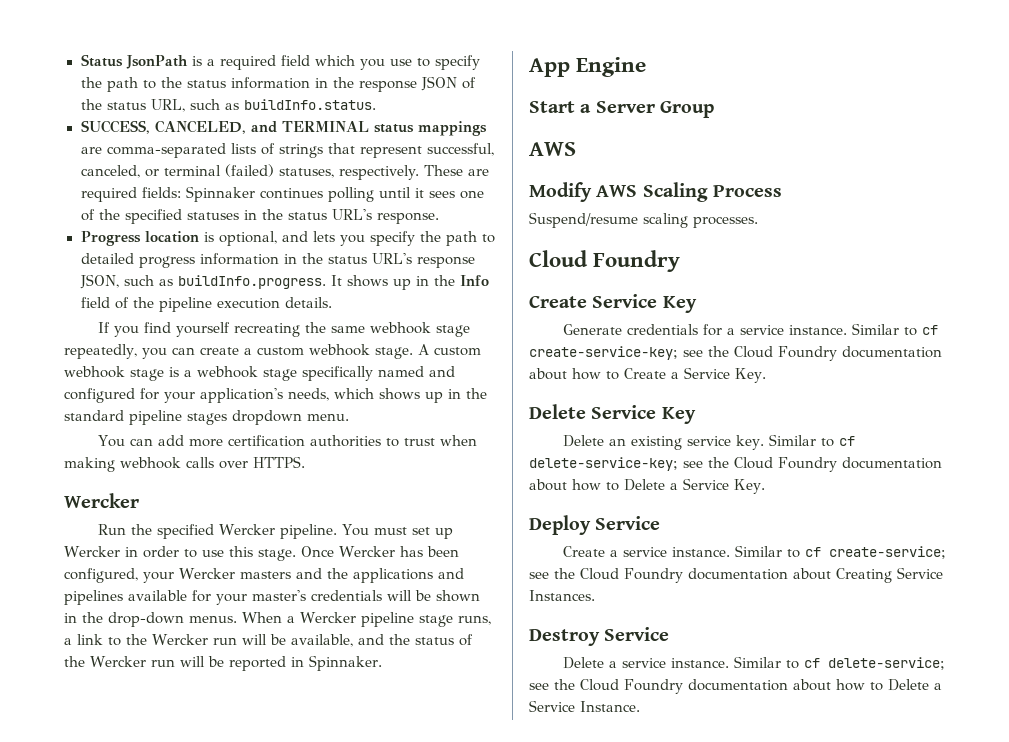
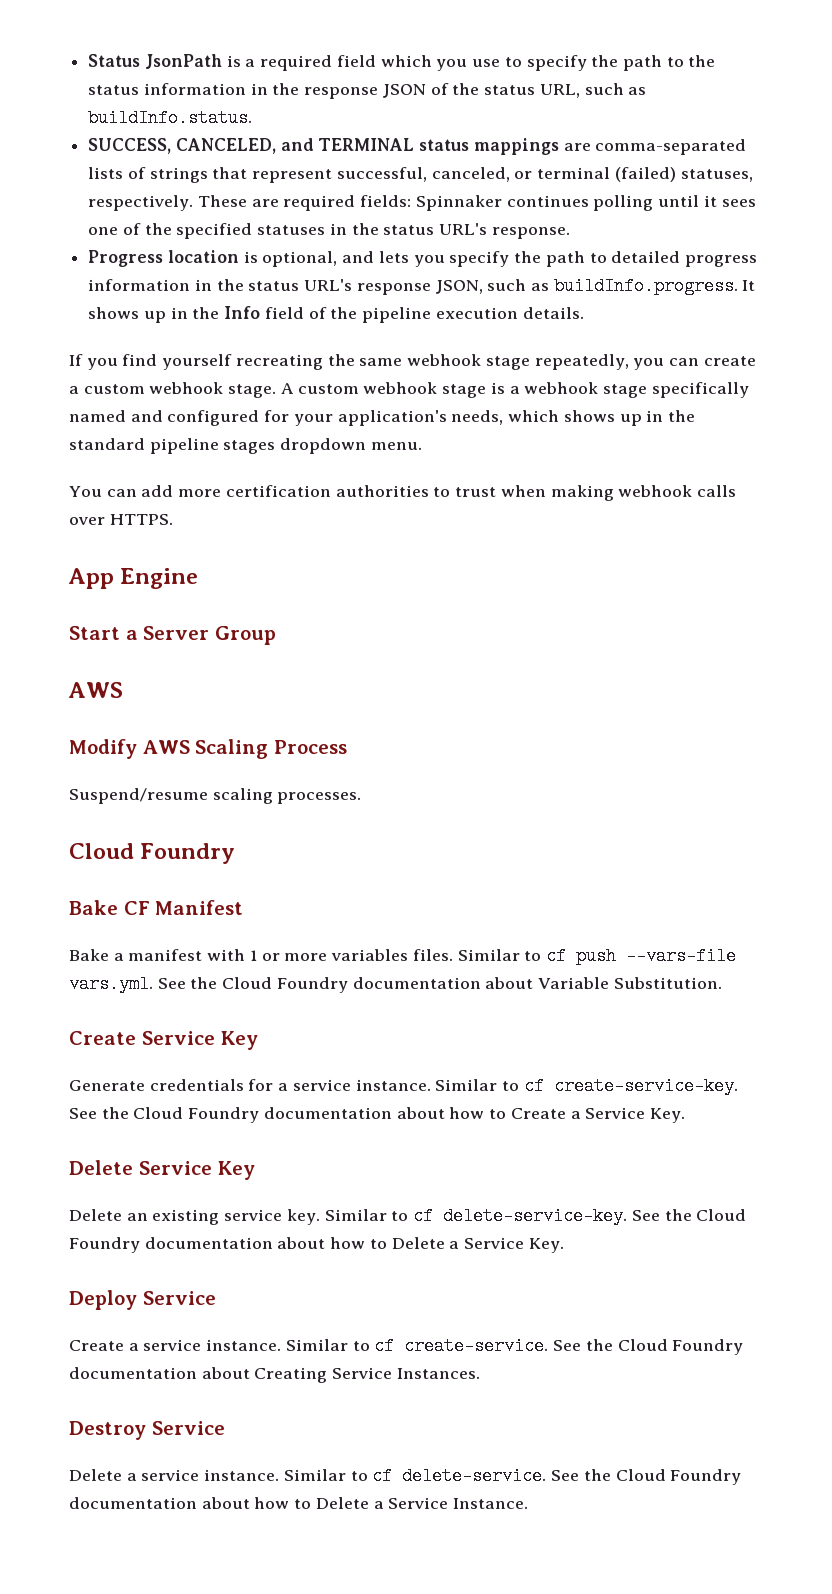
  You can add more certification authorities to trust when making webhook calls over HTTPS.
- Wercker
- Run the specified Wercker pipeline. You must set up Wercker in order to use this stage. Once Wercker has been configured, your Wercker masters and the applications and pipelines available for your master's credentials will be shown in the drop-down menus. When a Wercker pipeline stage runs, a link to the Wercker run will be available, and the status of the Wercker run will be reported in Spinnaker.
+ Bake CF Manifest
+ Bake a manifest with 1 or more variables files. Similar to cf push --vars-file vars.yml. See the Cloud Foundry documentation about Variable Substitution.
- Similar to cf create-service-key; see the Cloud Foundry documentation about how to Create a Service Key.
+ Similar to cf create-service-key. See the Cloud Foundry documentation about how to Create a Service Key.
- Similar to cf delete-service-key; see the Cloud Foundry documentation about how to Delete a Service Key.
+ Similar to cf delete-service-key. See the Cloud Foundry documentation about how to Delete a Service Key.
- Similar to cf create-service; see the Cloud Foundry documentation about Creating Service Instances.
+ Similar to cf create-service. See the Cloud Foundry documentation about Creating Service Instances.
- Similar to cf delete-service; see the Cloud Foundry documentation about how to Delete a Service Instance.
+ Similar to cf delete-service. See the Cloud Foundry documentation about how to Delete a Service Instance.

